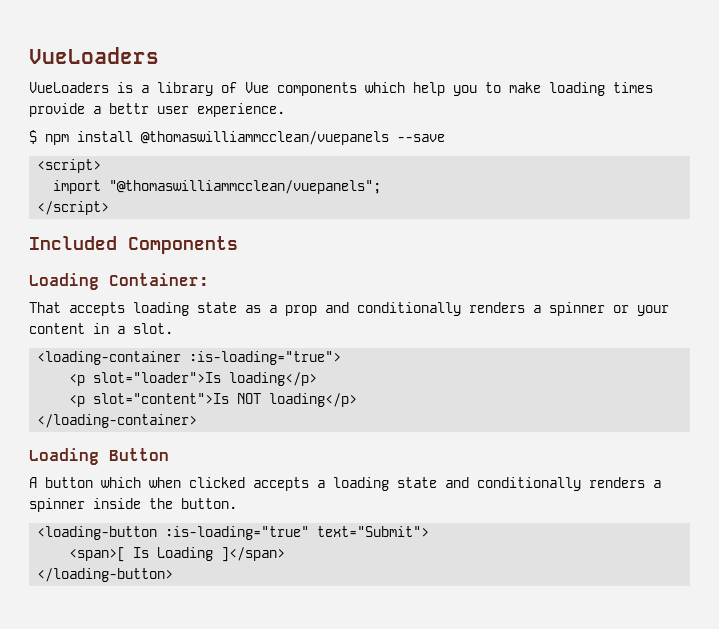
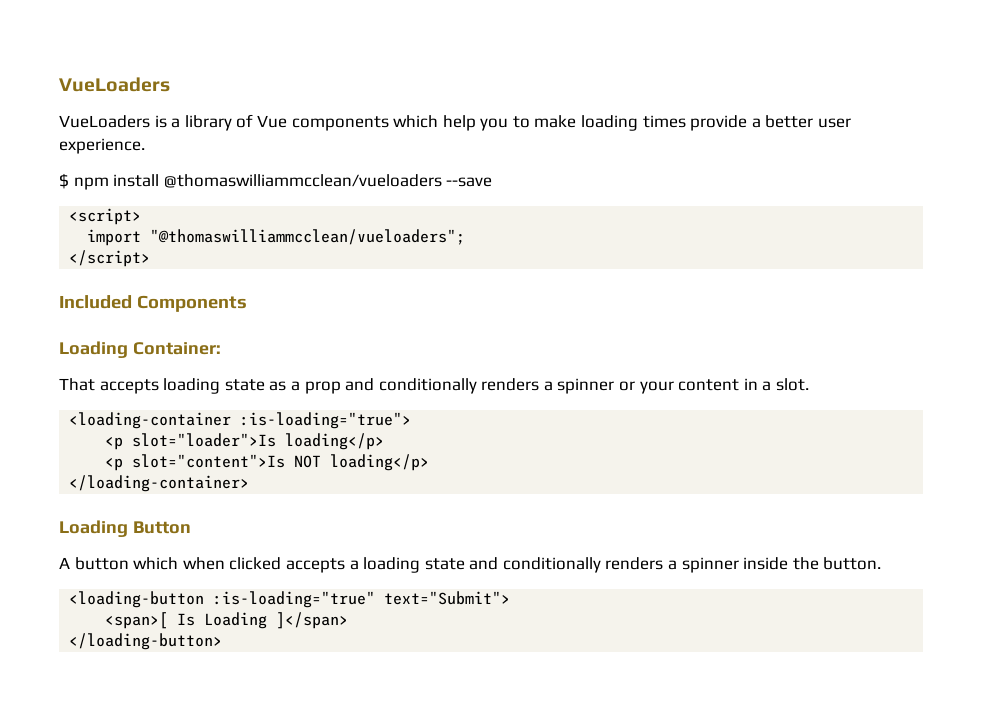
- VueLoaders is a library of Vue components which help you to make loading times provide a bettr user experience.
+ VueLoaders is a library of Vue components which help you to make loading times provide a better user experience.
- $ npm install @thomaswilliammcclean/vuepanels --save
+ $ npm install @thomaswilliammcclean/vueloaders --save
- import "@thomaswilliammcclean/vuepanels";
+ import "@thomaswilliammcclean/vueloaders";

